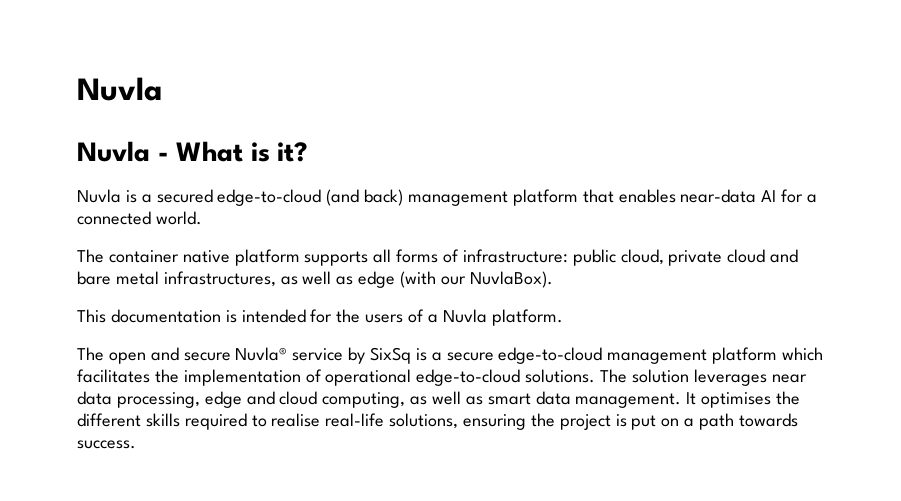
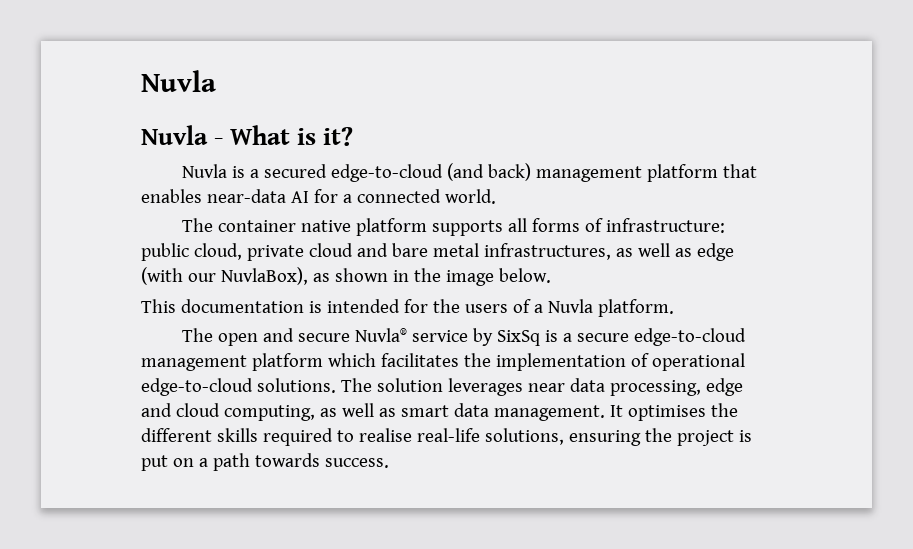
- The container native platform supports all forms of infrastructure: public cloud, private cloud and bare metal infrastructures, as well as edge (with our NuvlaBox).
+ The container native platform supports all forms of infrastructure: public cloud, private cloud and bare metal infrastructures, as well as edge (with our NuvlaBox), as shown in the image below.

